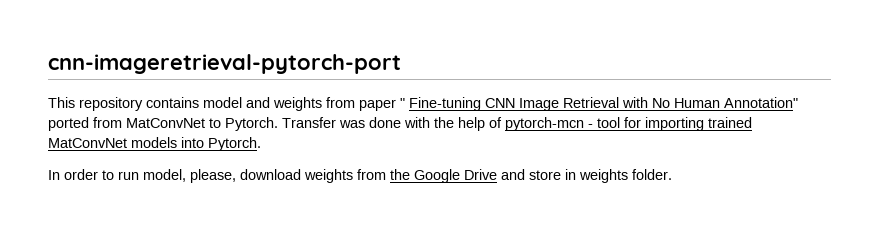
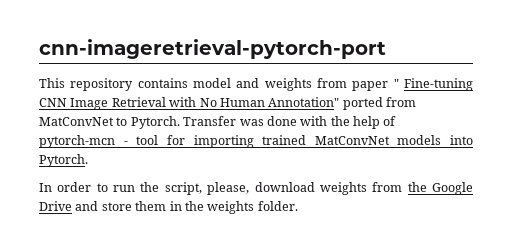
- In order to run model, please, download weights from the Google Drive and store in weights folder.
+ In order to run the script, please, download weights from the Google Drive and store them in the weights folder.

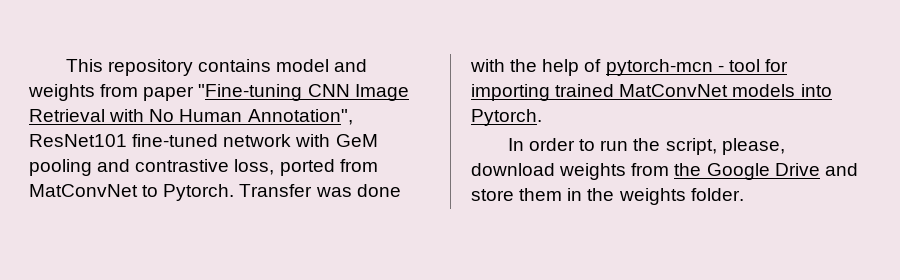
- cnn-imageretrieval-pytorch-port
- This repository contains model and weights from paper " Fine-tuning CNN Image Retrieval with No Human Annotation" ported from MatConvNet to Pytorch.
+ This repository contains model and weights from paper "Fine-tuning CNN Image Retrieval with No Human Annotation", ResNet101 fine-tuned network with GeM pooling and contrastive loss, ported from MatConvNet to Pytorch.

